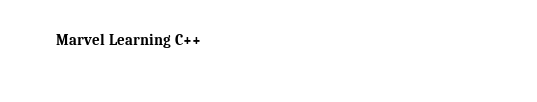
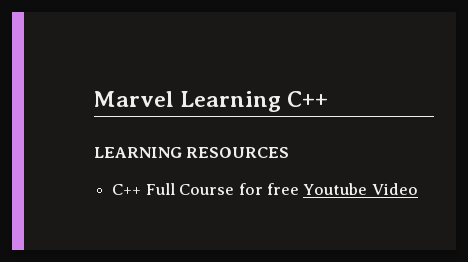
+ LEARNING RESOURCES
+ C++ Full Course for free Youtube Video

